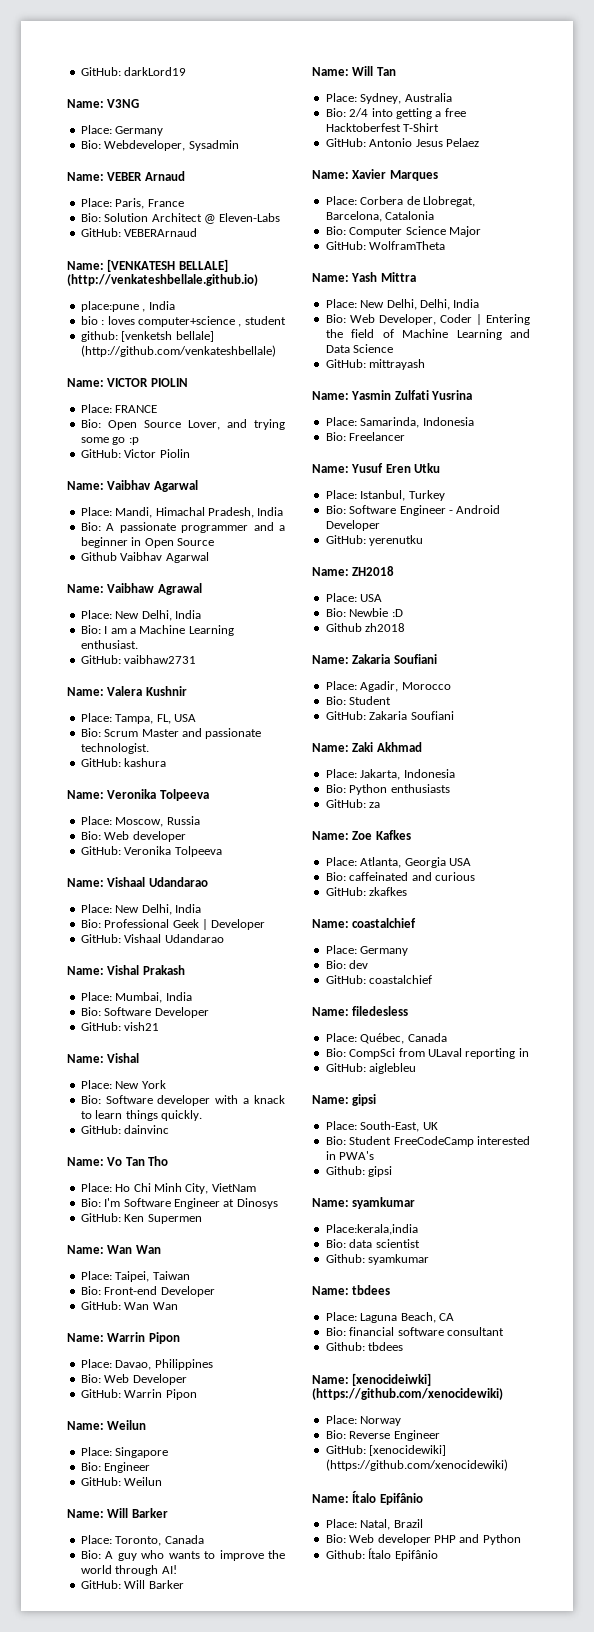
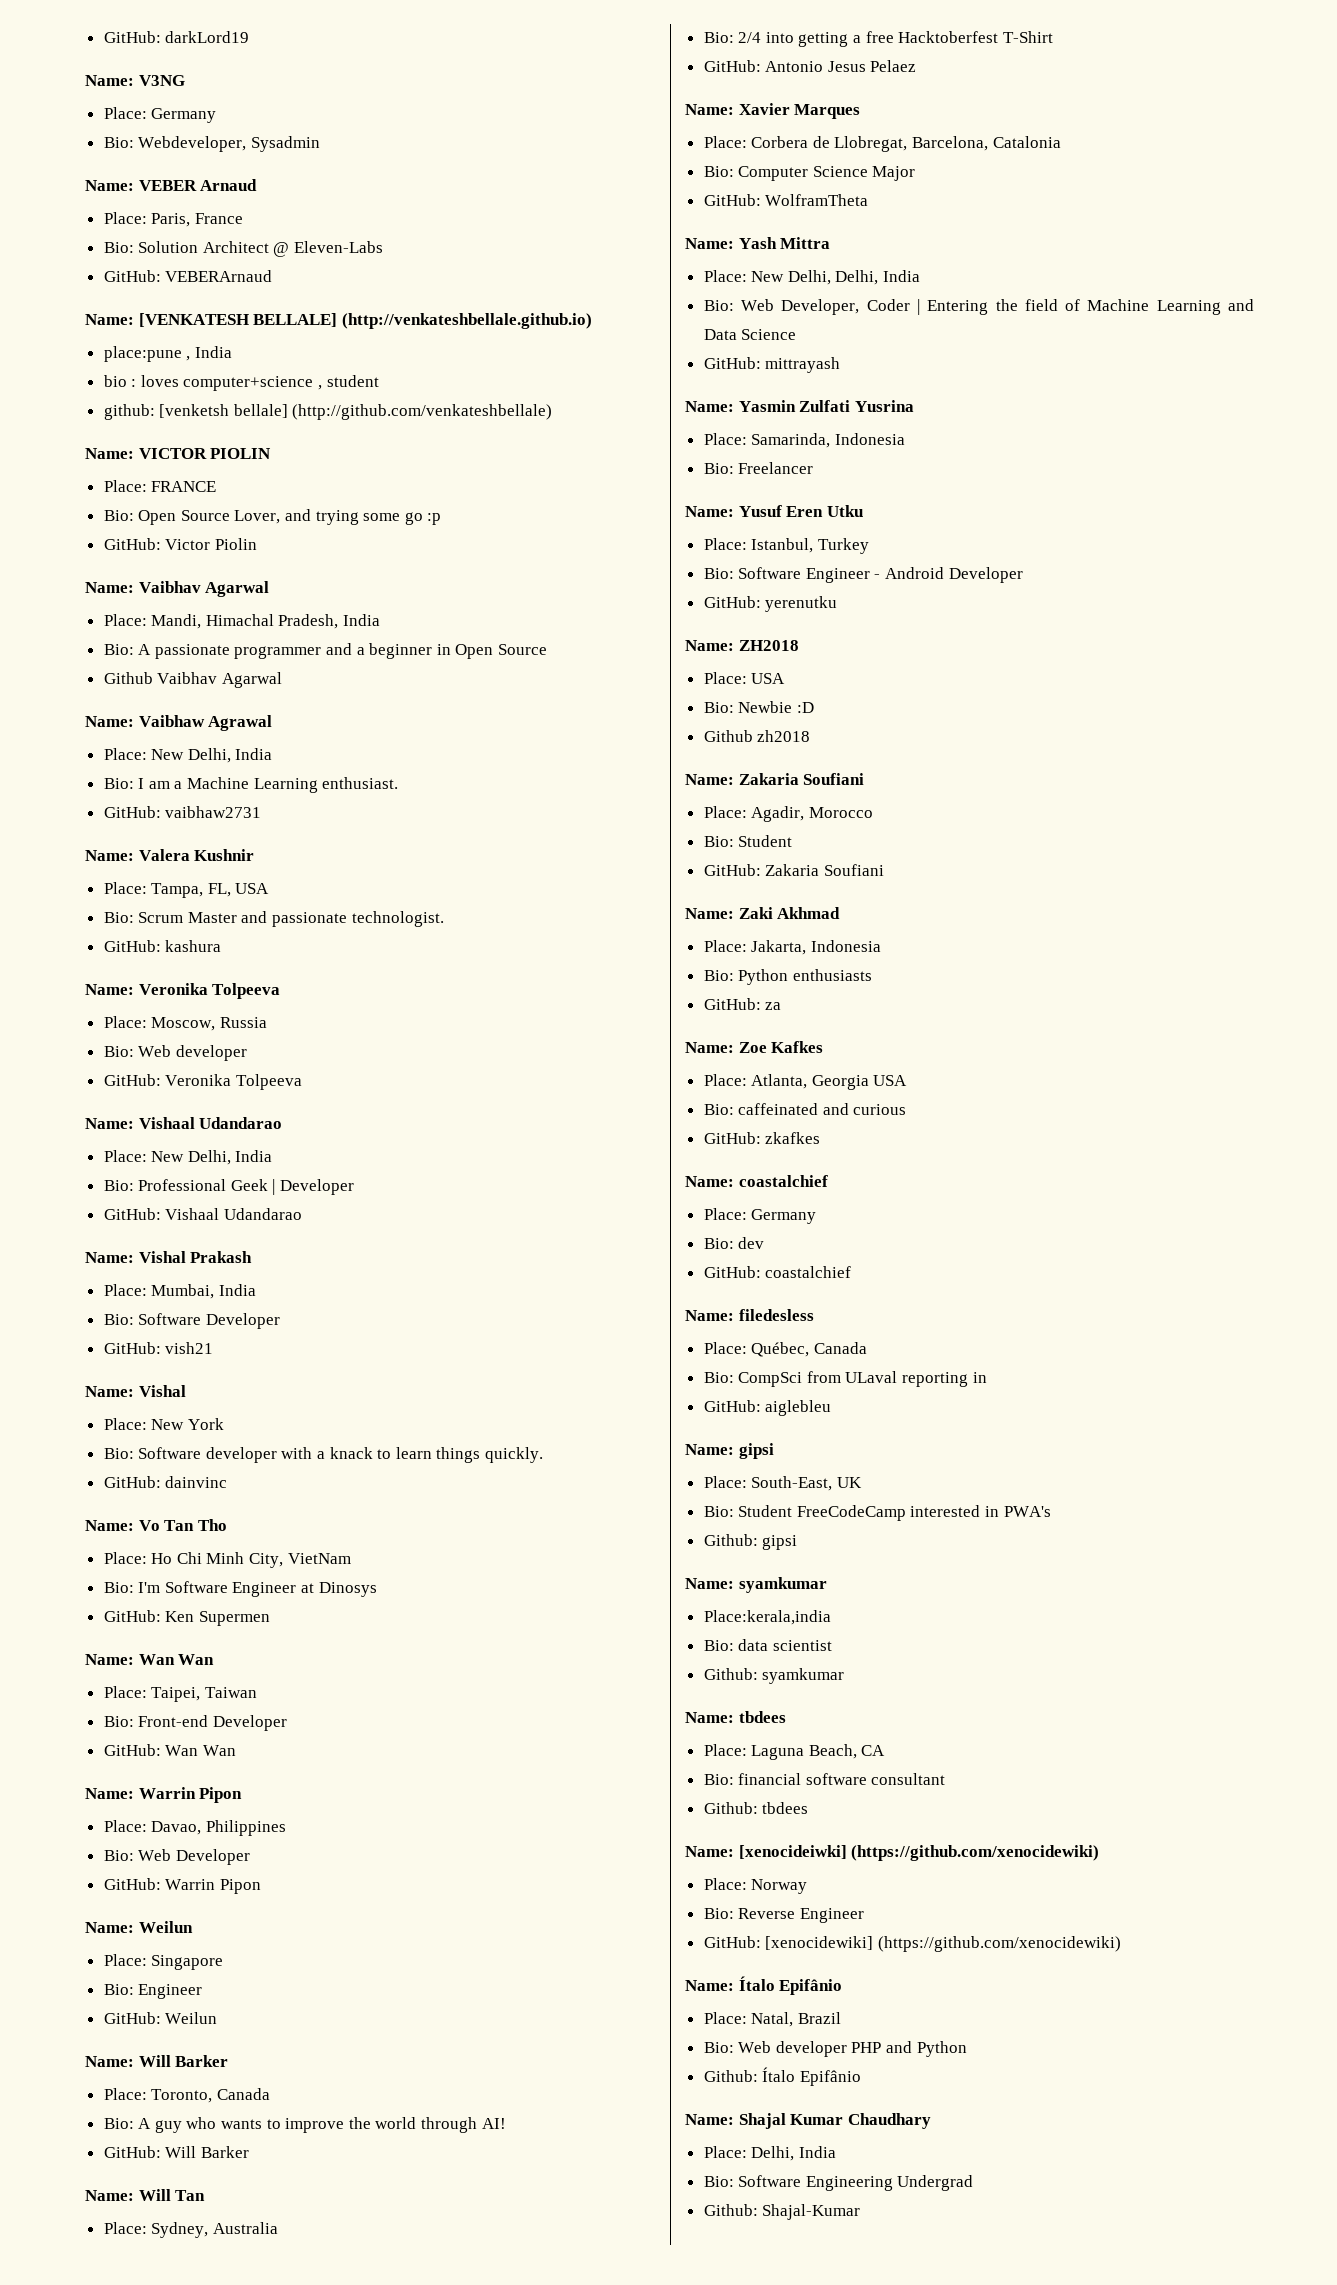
+ Name: Shajal Kumar Chaudhary
+ Place: Delhi, India
+ Bio: Software Engineering Undergrad
+ Github: Shajal-Kumar

